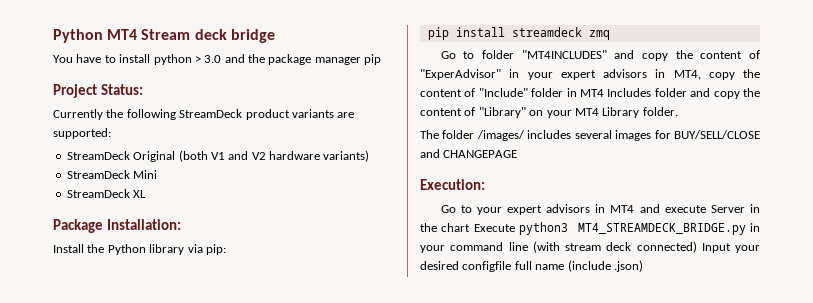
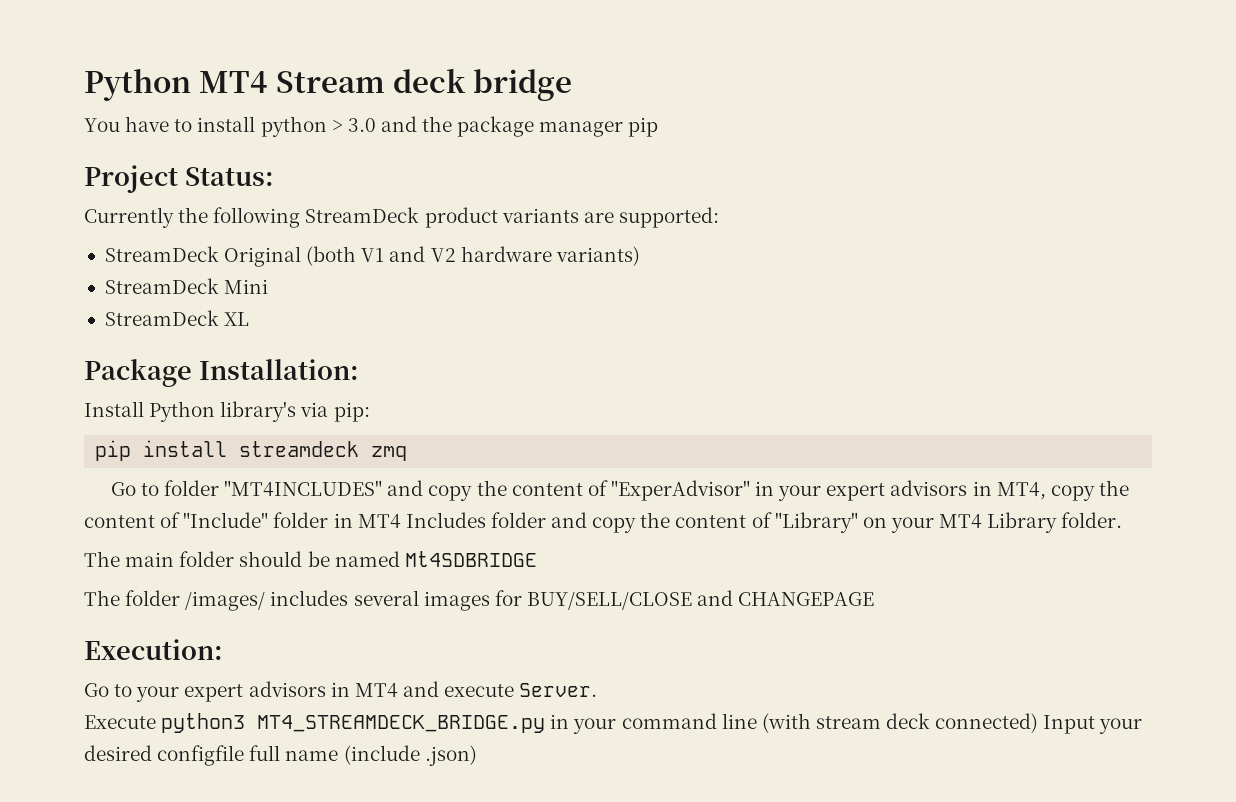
- Install the Python library via pip:
+ Install Python library's via pip:
+ The main folder should be named Mt4SDBRIDGE
- Go to your expert advisors in MT4 and execute Server in the chart Execute python3 MT4_STREAMDECK_BRIDGE.py in your command line (with stream deck connected) Input your desired configfile full name (include .json)
+ Go to your expert advisors in MT4 and execute Server.
+ Execute python3 MT4_STREAMDECK_BRIDGE.py in your command line (with stream deck connected) Input your desired configfile full name (include .json)

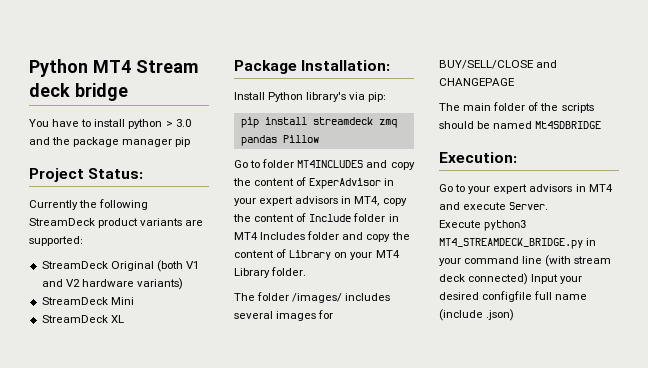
- pip install streamdeck zmq
+ pip install streamdeck zmq pandas Pillow
- Go to folder "MT4INCLUDES" and copy the content of "ExperAdvisor" in your expert advisors in MT4, copy the content of "Include" folder in MT4 Includes folder and copy the content of "Library" on your MT4 Library folder.
+ Go to folder MT4INCLUDES and copy the content of ExperAdvisor in your expert advisors in MT4, copy the content of Include folder in MT4 Includes folder and copy the content of Library on your MT4 Library folder.
- The main folder should be named Mt4SDBRIDGE
+ The main folder of the scripts should be named Mt4SDBRIDGE

